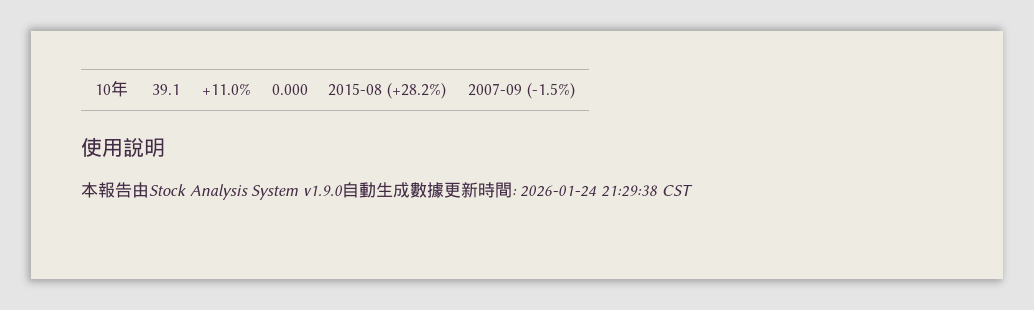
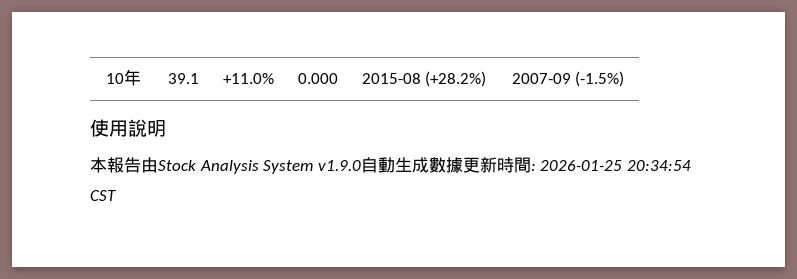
- 本報告由Stock Analysis System v1.9.0自動生成數據更新時間: 2026-01-24 21:29:38 CST
+ 本報告由Stock Analysis System v1.9.0自動生成數據更新時間: 2026-01-25 20:34:54 CST

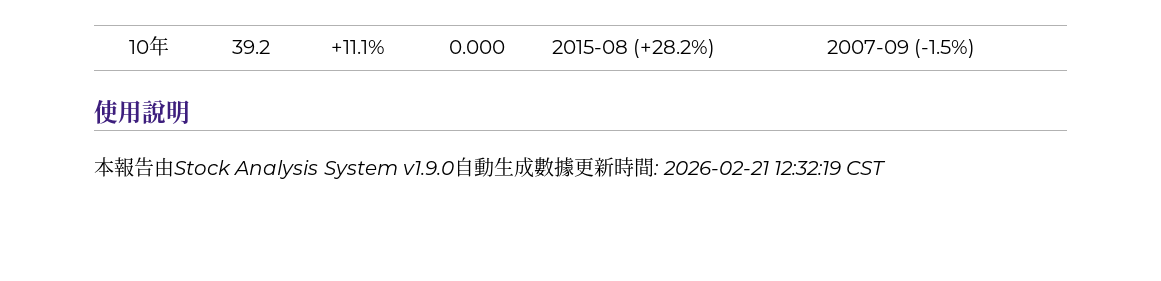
- 10年 | 39.1 | +11.0% | 0.000 | 2015-08 (+28.2%) | 2007-09 (-1.5%)
+ 10年 | 39.2 | +11.1% | 0.000 | 2015-08 (+28.2%) | 2007-09 (-1.5%)
- 本報告由Stock Analysis System v1.9.0自動生成數據更新時間: 2026-01-25 20:34:54 CST
+ 本報告由Stock Analysis System v1.9.0自動生成數據更新時間: 2026-02-21 12:32:19 CST

